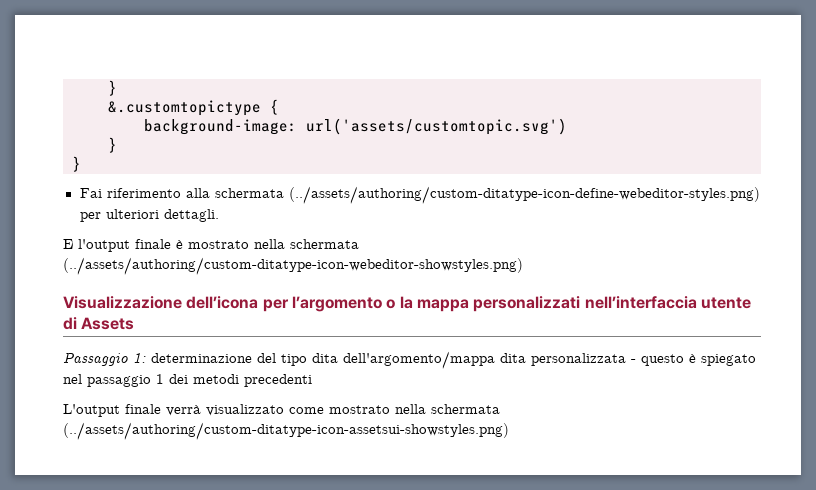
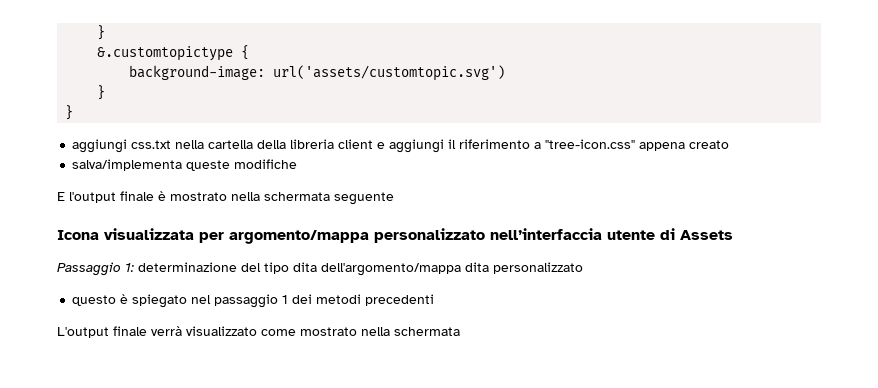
- Fai riferimento alla schermata (../assets/authoring/custom-ditatype-icon-define-webeditor-styles.png) per ulteriori dettagli.
+ aggiungi css.txt nella cartella della libreria client e aggiungi il riferimento a "tree-icon.css" appena creato
+ salva/implementa queste modifiche
- E l'output finale è mostrato nella schermata (../assets/authoring/custom-ditatype-icon-webeditor-showstyles.png)
- Visualizzazione dell’icona per l’argomento o la mappa personalizzati nell’interfaccia utente di Assets
+ E l'output finale è mostrato nella schermata seguente
+ Icona visualizzata per argomento/mappa personalizzato nell’interfaccia utente di Assets
- Passaggio 1: determinazione del tipo dita dell'argomento/mappa dita personalizzata - questo è spiegato nel passaggio 1 dei metodi precedenti
+ Passaggio 1: determinazione del tipo dita dell'argomento/mappa dita personalizzato
+ questo è spiegato nel passaggio 1 dei metodi precedenti
- L'output finale verrà visualizzato come mostrato nella schermata (../assets/authoring/custom-ditatype-icon-assetsui-showstyles.png)
+ L'output finale verrà visualizzato come mostrato nella schermata

